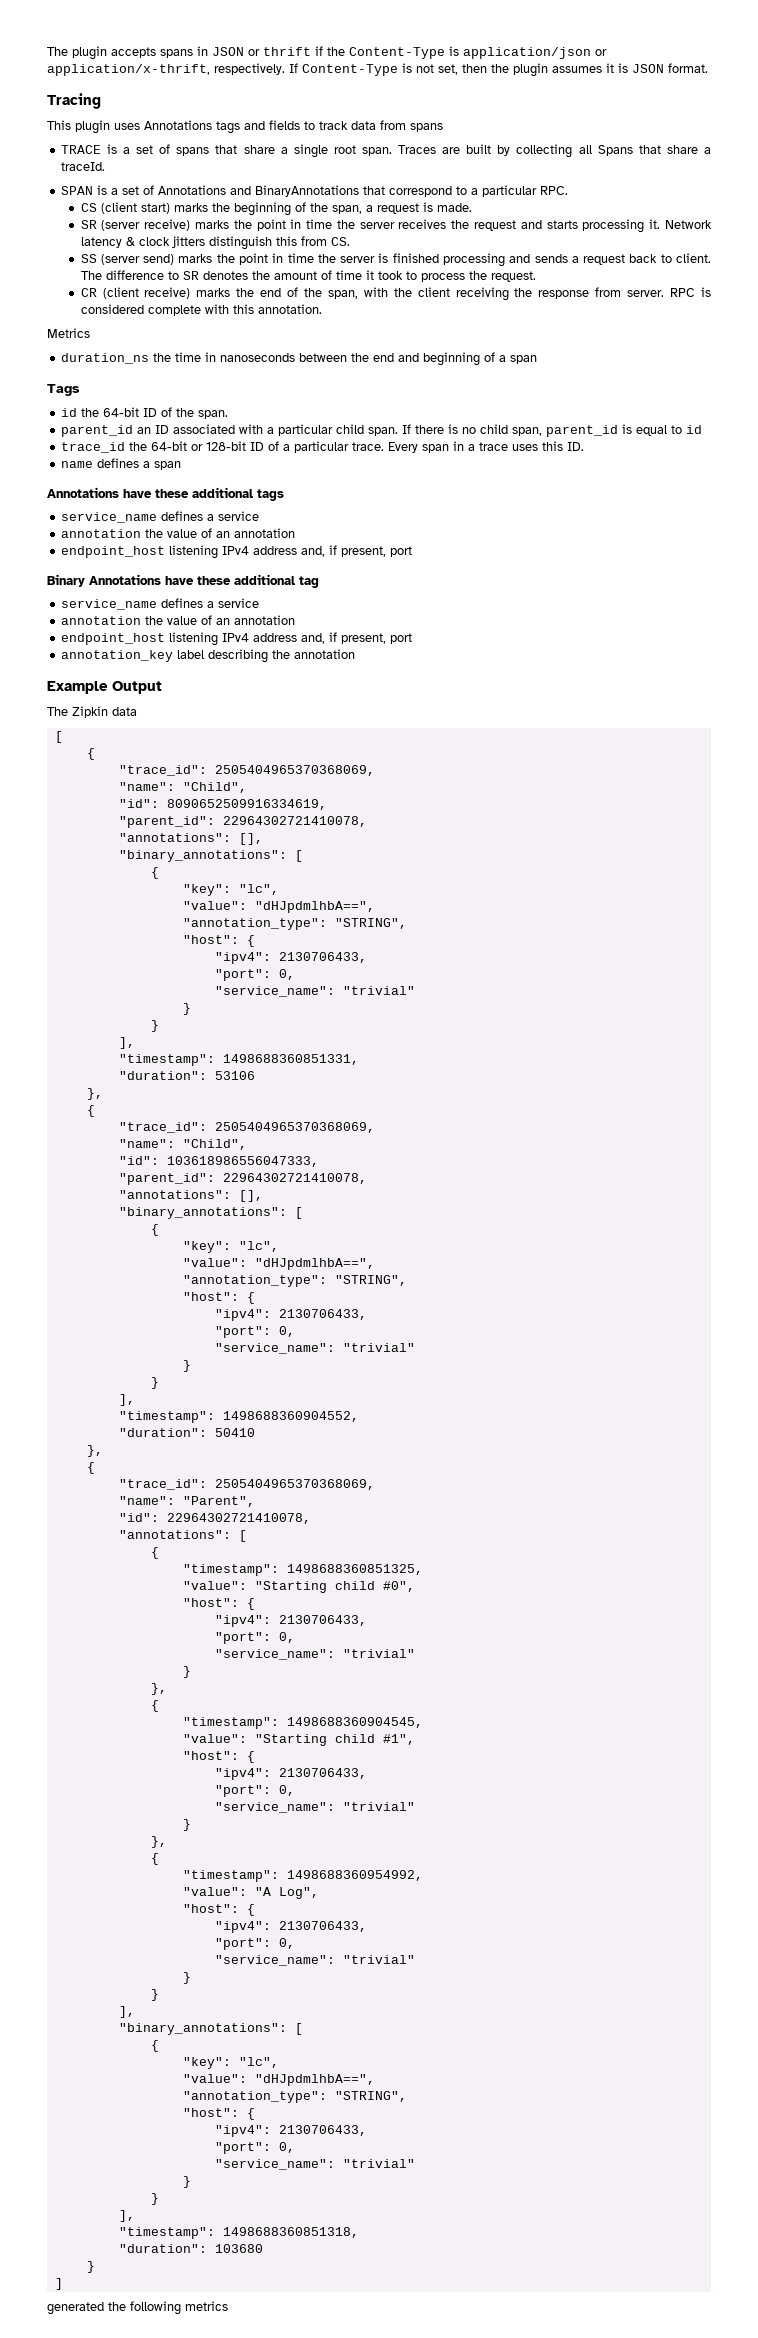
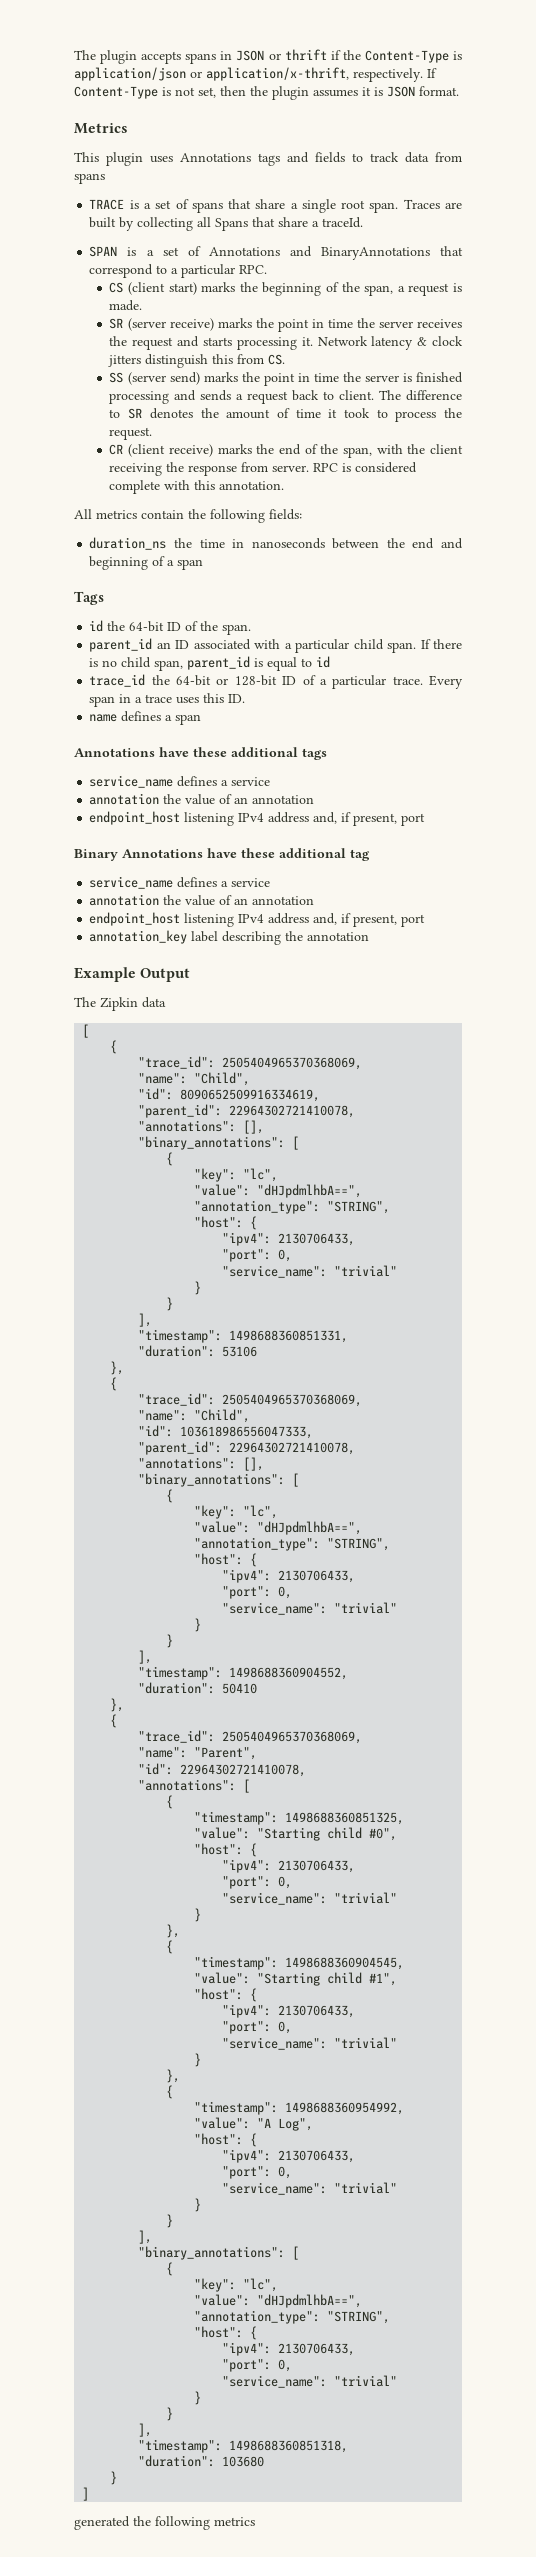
- Tracing
+ Metrics
- Metrics
+ All metrics contain the following fields:

